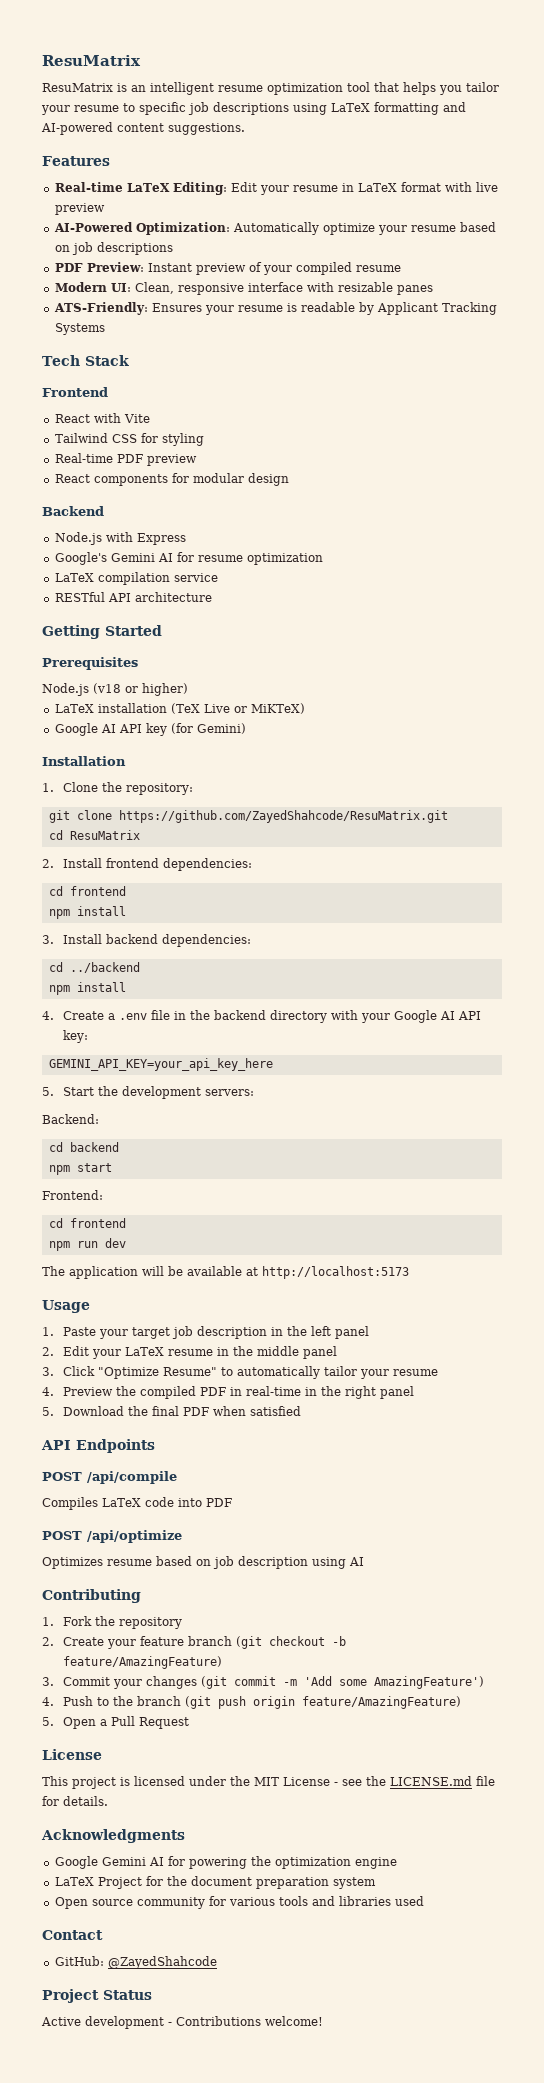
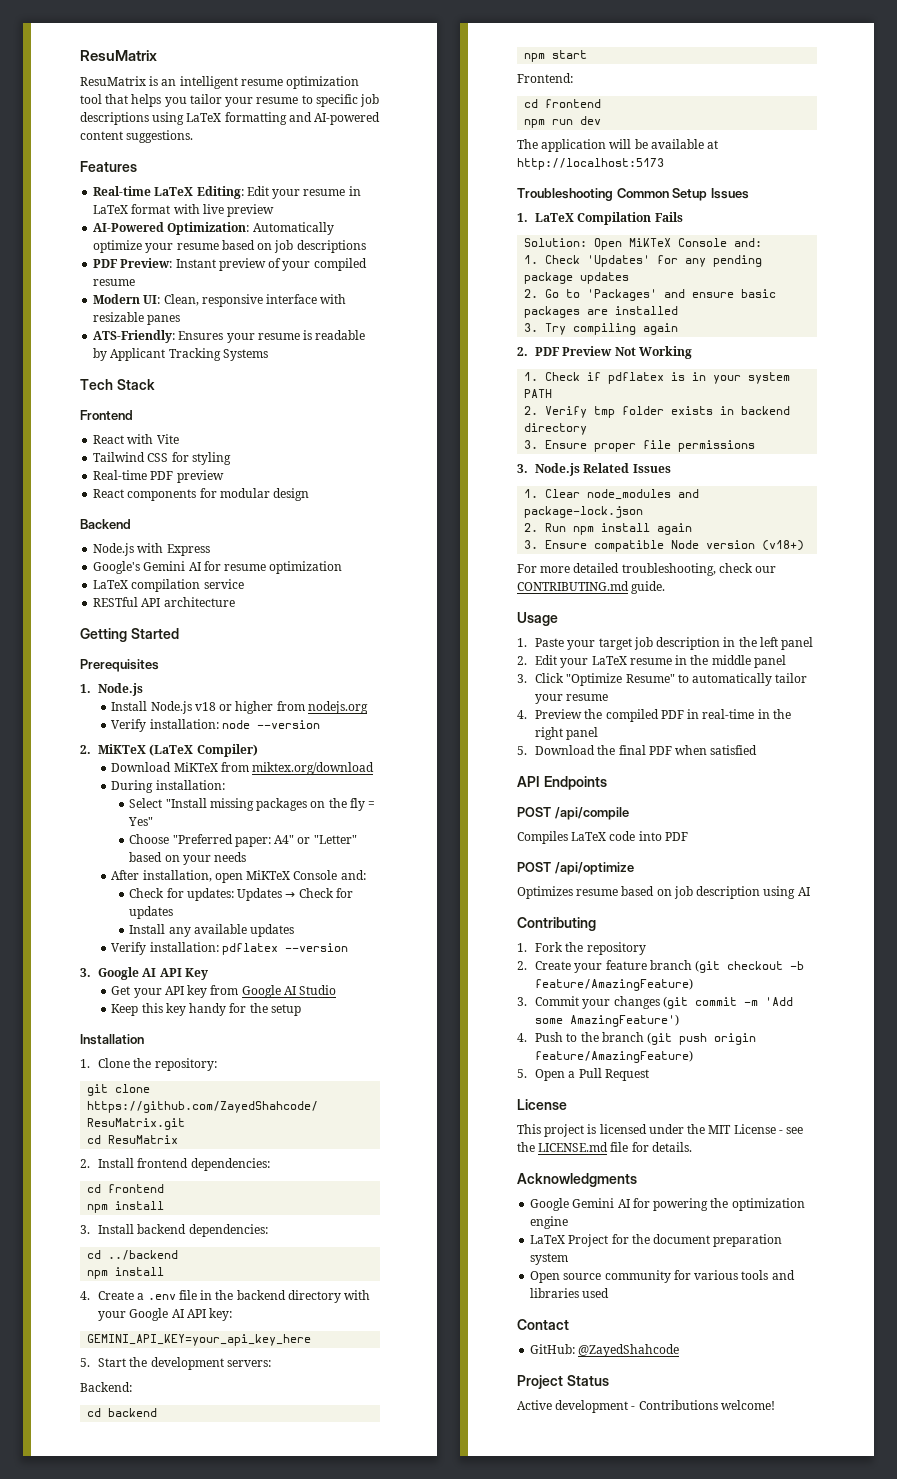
- Node.js (v18 or higher)
- LaTeX installation (TeX Live or MiKTeX)
- Google AI API key (for Gemini)
+ 1. Node.js
+ Install Node.js v18 or higher from nodejs.org
+ Verify installation: node --version
+ 2. MiKTeX (LaTeX Compiler)
+ Download MiKTeX from miktex.org/download
+ During installation:
+ Select "Install missing packages on the fly = Yes"
+ Choose "Preferred paper: A4" or "Letter" based on your needs
+ After installation, open MiKTeX Console and:
+ Check for updates: Updates → Check for updates
+ Install any available updates
+ Verify installation: pdflatex --version
+ 3. Google AI API Key
+ Get your API key from Google AI Studio
+ Keep this key handy for the setup
+ Troubleshooting Common Setup Issues
+ 1. LaTeX Compilation Fails
+ Solution: Open MiKTeX Console and:
+ 1. Check 'Updates' for any pending package updates
+ 2. Go to 'Packages' and ensure basic packages are installed
+ 3. Try compiling again
+ 2. PDF Preview Not Working
+ 1. Check if pdflatex is in your system PATH
+ 2. Verify tmp folder exists in backend directory
+ 3. Ensure proper file permissions
+ 3. Node.js Related Issues
+ 1. Clear node_modules and package-lock.json
+ 2. Run npm install again
+ 3. Ensure compatible Node version (v18+)
+ For more detailed troubleshooting, check our CONTRIBUTING.md guide.

